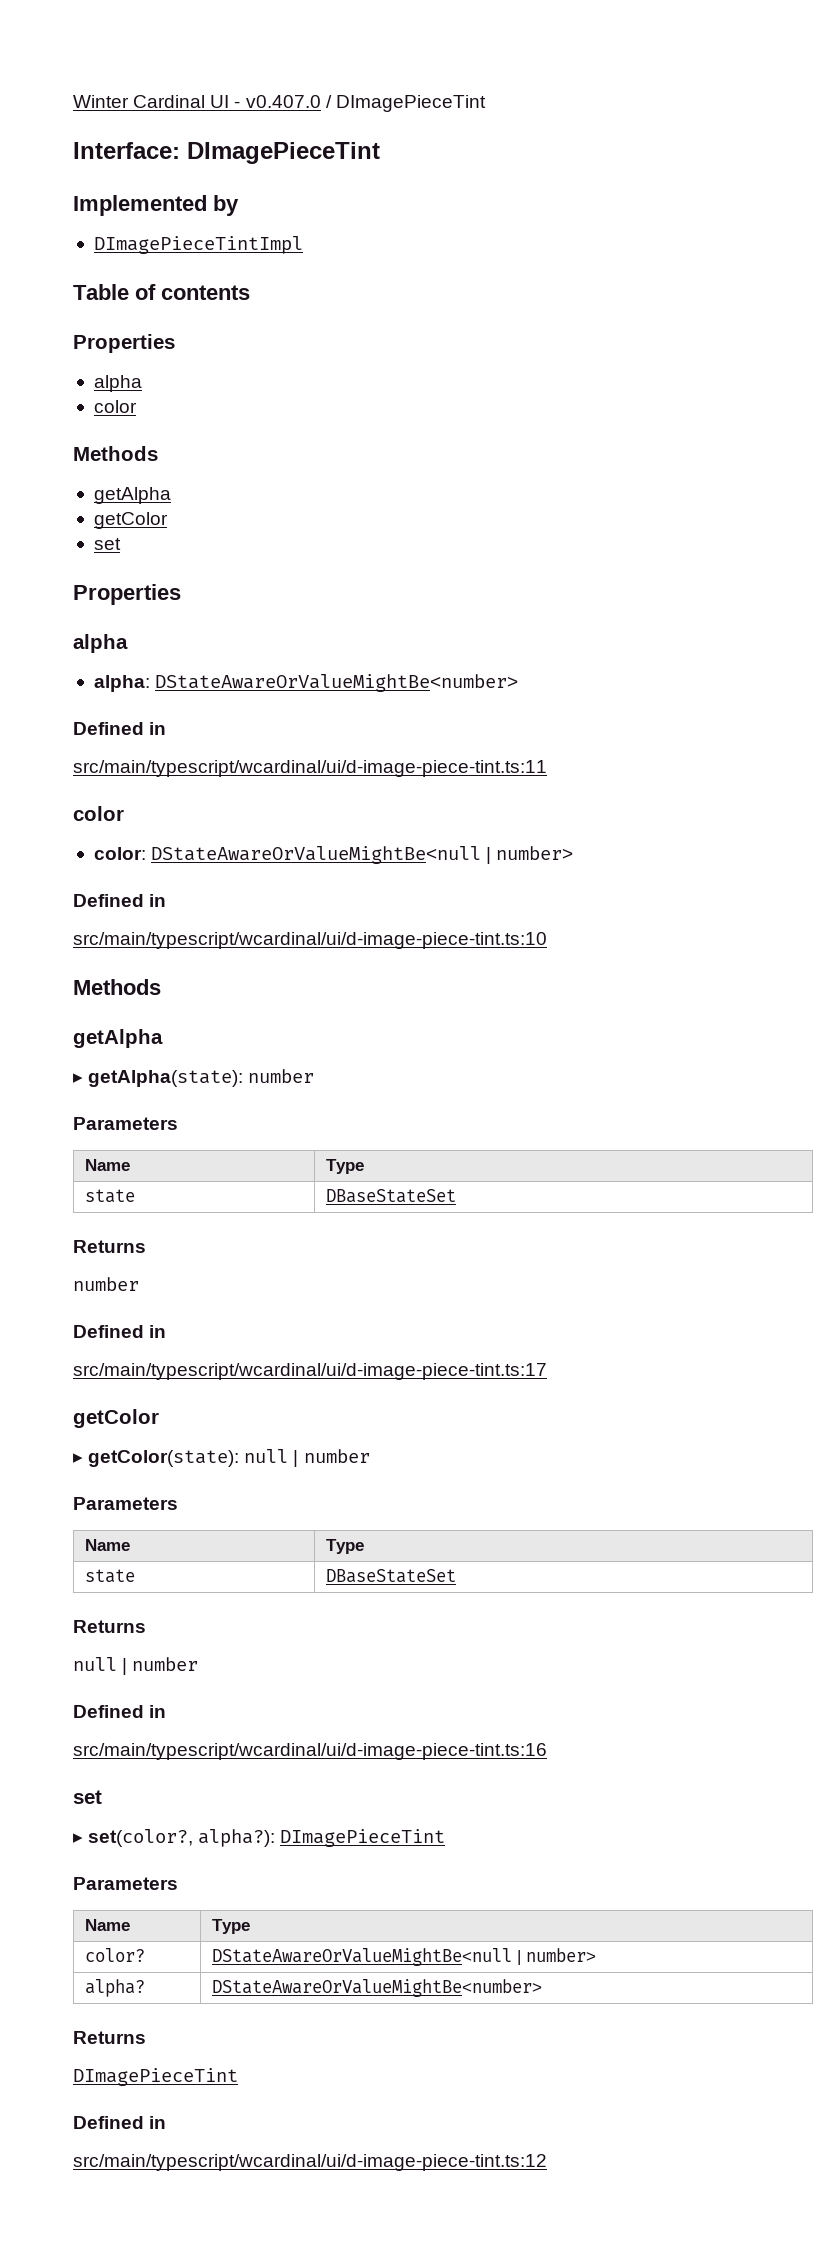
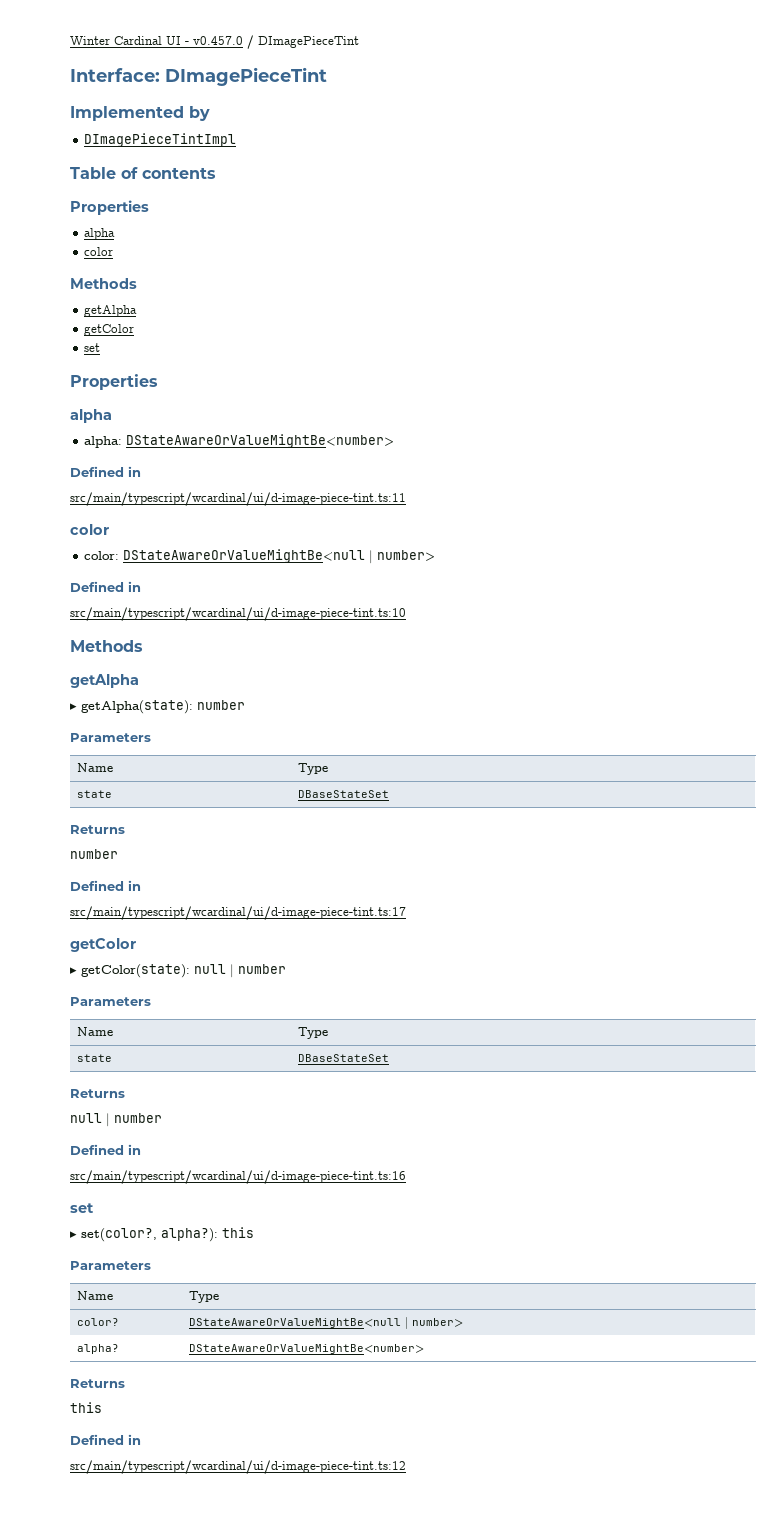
- Winter Cardinal UI - v0.407.0 / DImagePieceTint
+ Winter Cardinal UI - v0.457.0 / DImagePieceTint
- ▸ set(color?, alpha?): DImagePieceTint
+ ▸ set(color?, alpha?): this
  alpha? | DStateAwareOrValueMightBe<number>
  Returns
- DImagePieceTint
+ this

